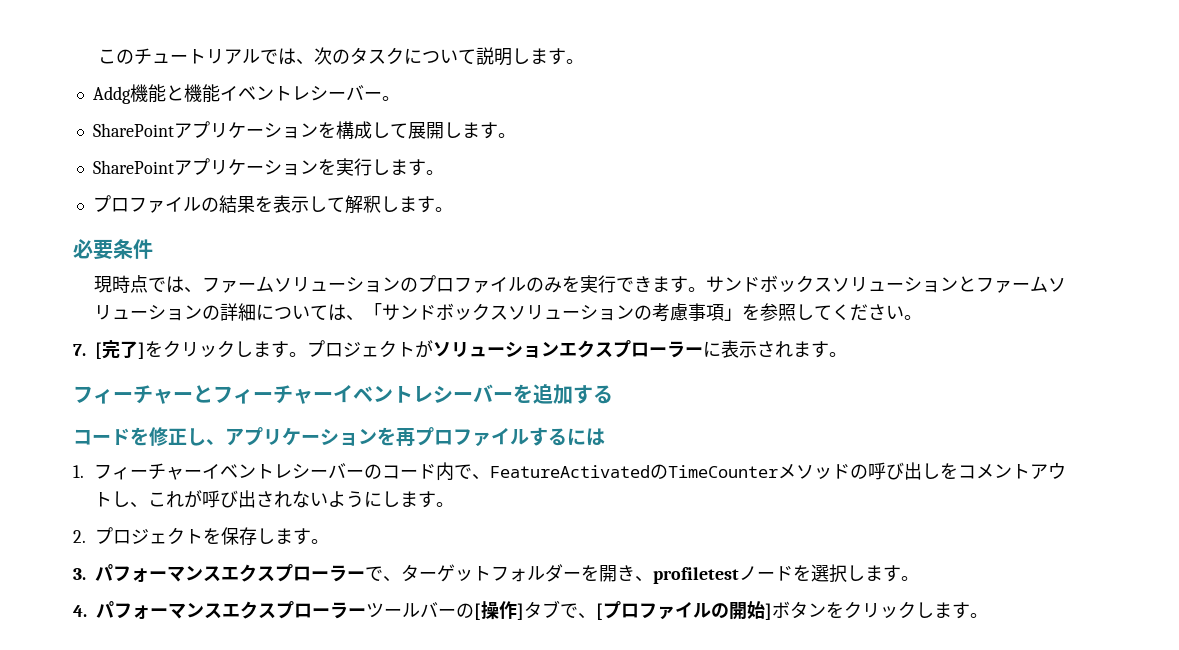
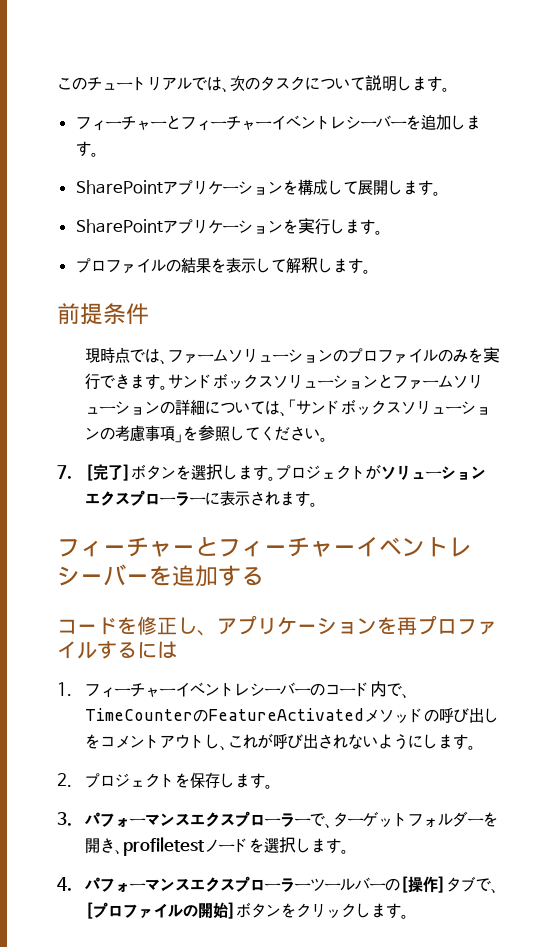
- Addg機能と機能イベントレシーバー。
+ フィーチャーとフィーチャーイベントレシーバーを追加します。
- 必要条件
+ 前提条件
- 7. [完了]をクリックします。
+ 7. [完了]ボタンを選択します。
- 1.フィーチャーイベントレシーバーのコード内で、FeatureActivatedのTimeCounterメソッドの呼び出しをコメントアウトし、これが呼び出されないようにします。
+ 1.フィーチャーイベントレシーバーのコード内で、TimeCounterのFeatureActivatedメソッドの呼び出しをコメントアウトし、これが呼び出されないようにします。

